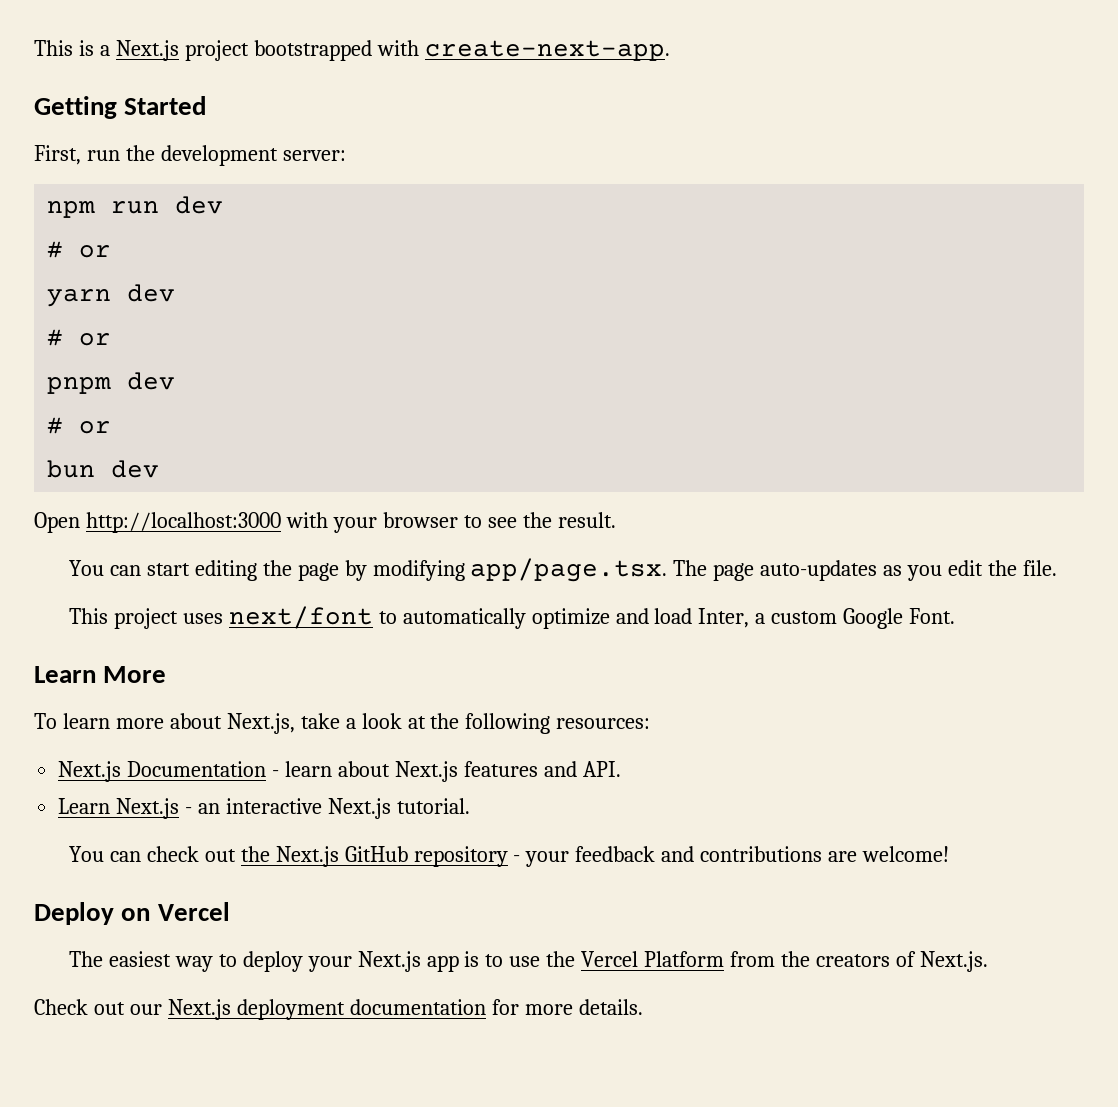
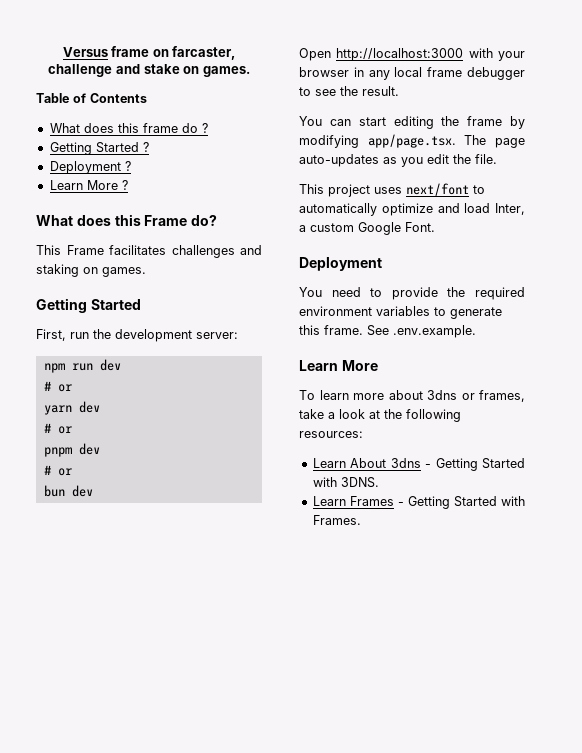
- This is a Next.js project bootstrapped with create-next-app.
+ Versus frame on farcaster, challenge and stake on games.
+ Table of Contents
+ What does this frame do ?
+ Getting Started ?
+ Deployment ?
+ Learn More ?
+ What does this Frame do?
+ This Frame facilitates challenges and staking on games.
- Open http://localhost:3000 with your browser to see the result.
+ Open http://localhost:3000 with your browser in any local frame debugger to see the result.
- You can start editing the page by modifying app/page.tsx. The page auto-updates as you edit the file.
+ You can start editing the frame by modifying app/page.tsx. The page auto-updates as you edit the file.
  This project uses next/font to automatically optimize and load Inter, a custom Google Font.
+ Deployment
+ You need to provide the required environment variables to generate this frame. See .env.example.
- To learn more about Next.js, take a look at the following resources:
+ To learn more about 3dns or frames, take a look at the following resources:
- Next.js Documentation - learn about Next.js features and API.
- Learn Next.js - an interactive Next.js tutorial.
- You can check out the Next.js GitHub repository - your feedback and contributions are welcome!
- Deploy on Vercel
- The easiest way to deploy your Next.js app is to use the Vercel Platform from the creators of Next.js.
- Check out our Next.js deployment documentation for more details.
+ Learn About 3dns - Getting Started with 3DNS.
+ Learn Frames - Getting Started with Frames.

